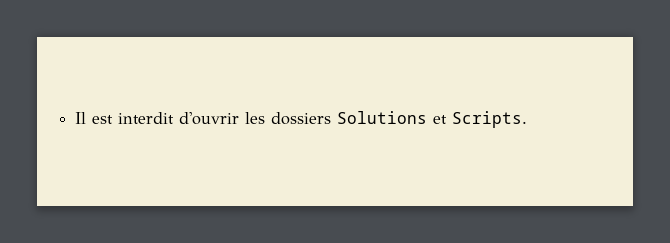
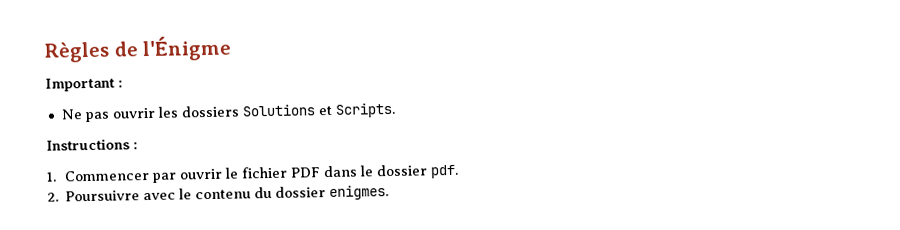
- Il est interdit d'ouvrir les dossiers Solutions et Scripts.
+ Règles de l'Énigme
+ Important :
+ Ne pas ouvrir les dossiers Solutions et Scripts.
+ Instructions :
+ 1. Commencer par ouvrir le fichier PDF dans le dossier pdf.
+ 2. Poursuivre avec le contenu du dossier enigmes.

